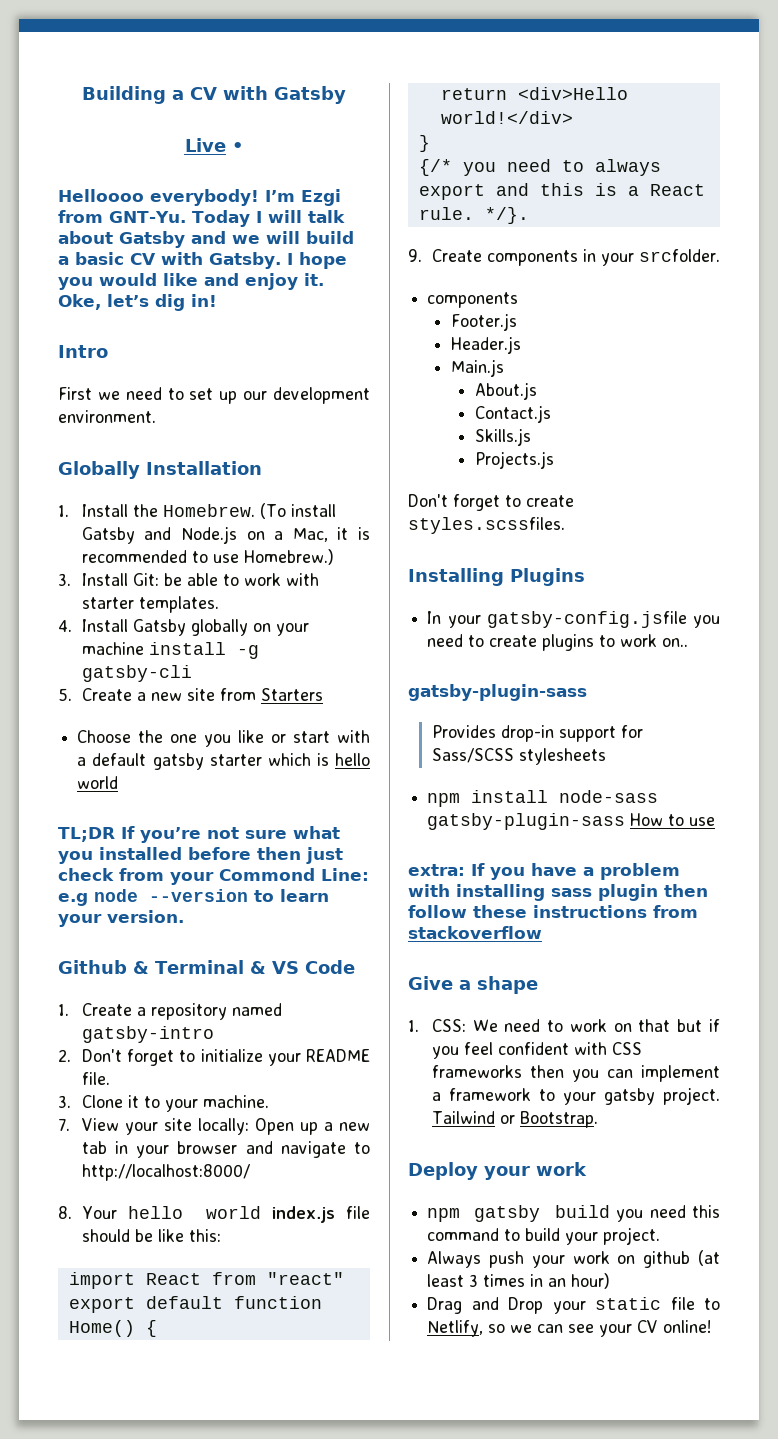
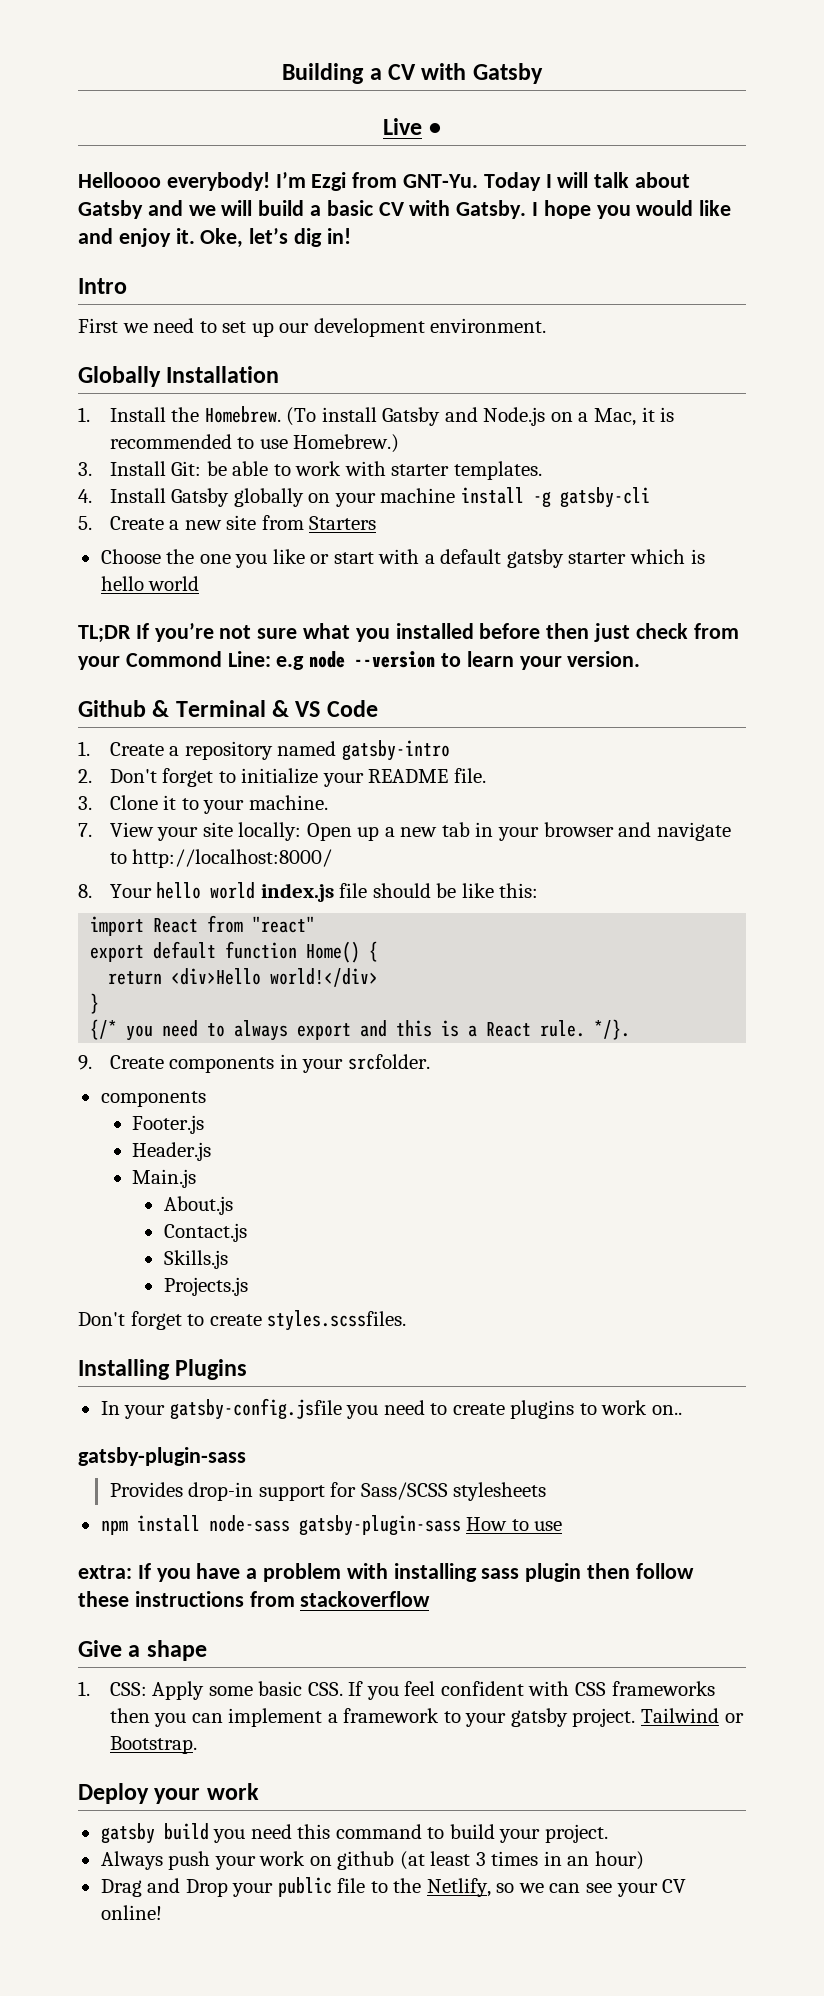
- 1. CSS: We need to work on that but if you feel confident with CSS frameworks then you can implement a framework to your gatsby project.
+ 1. CSS: Apply some basic CSS. If you feel confident with CSS frameworks then you can implement a framework to your gatsby project.
- npm gatsby build you need this command to build your project.
+ gatsby build you need this command to build your project.
- Drag and Drop your static file to Netlify, so we can see your CV online!
+ Drag and Drop your public file to the Netlify, so we can see your CV online!

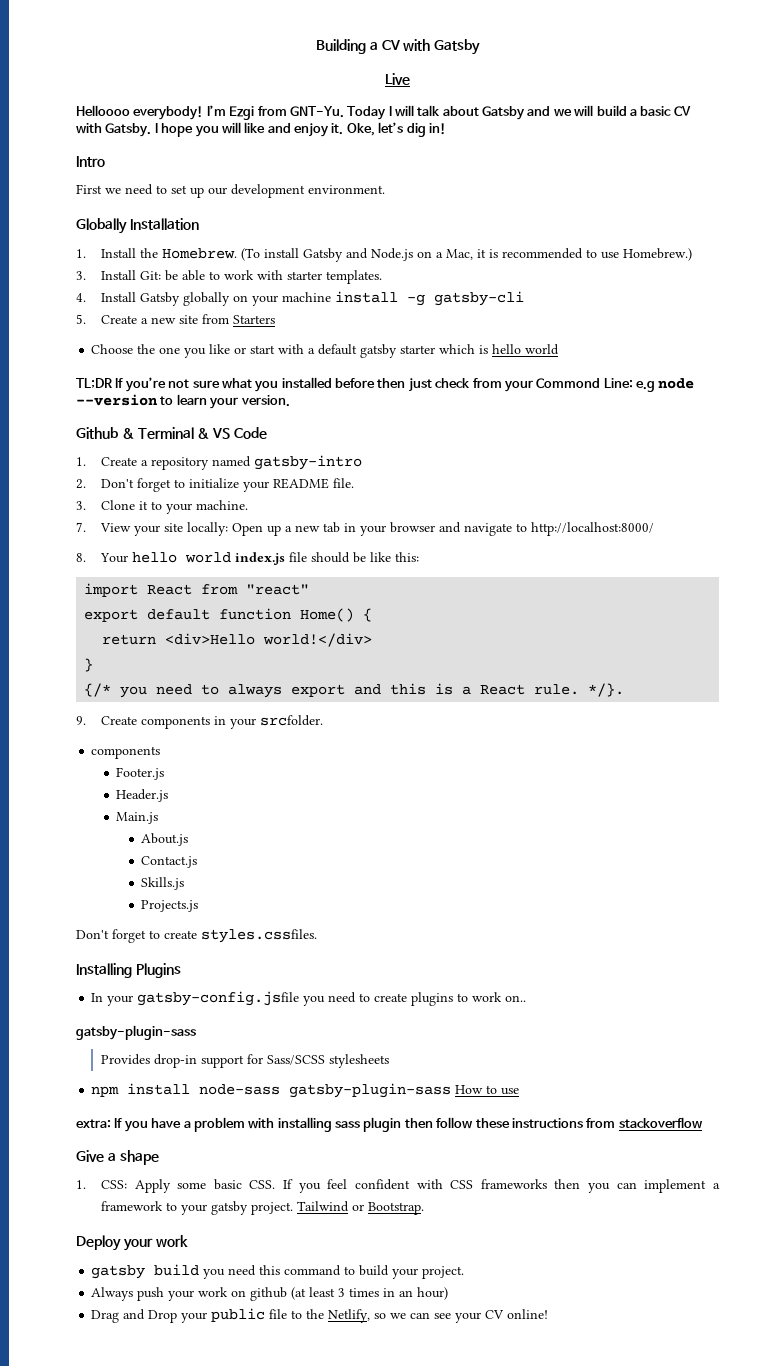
- Live •
+ Live
- I hope you would like and enjoy it.
+ I hope you will like and enjoy it.
- Don't forget to create styles.scssfiles.
+ Don't forget to create styles.cssfiles.

